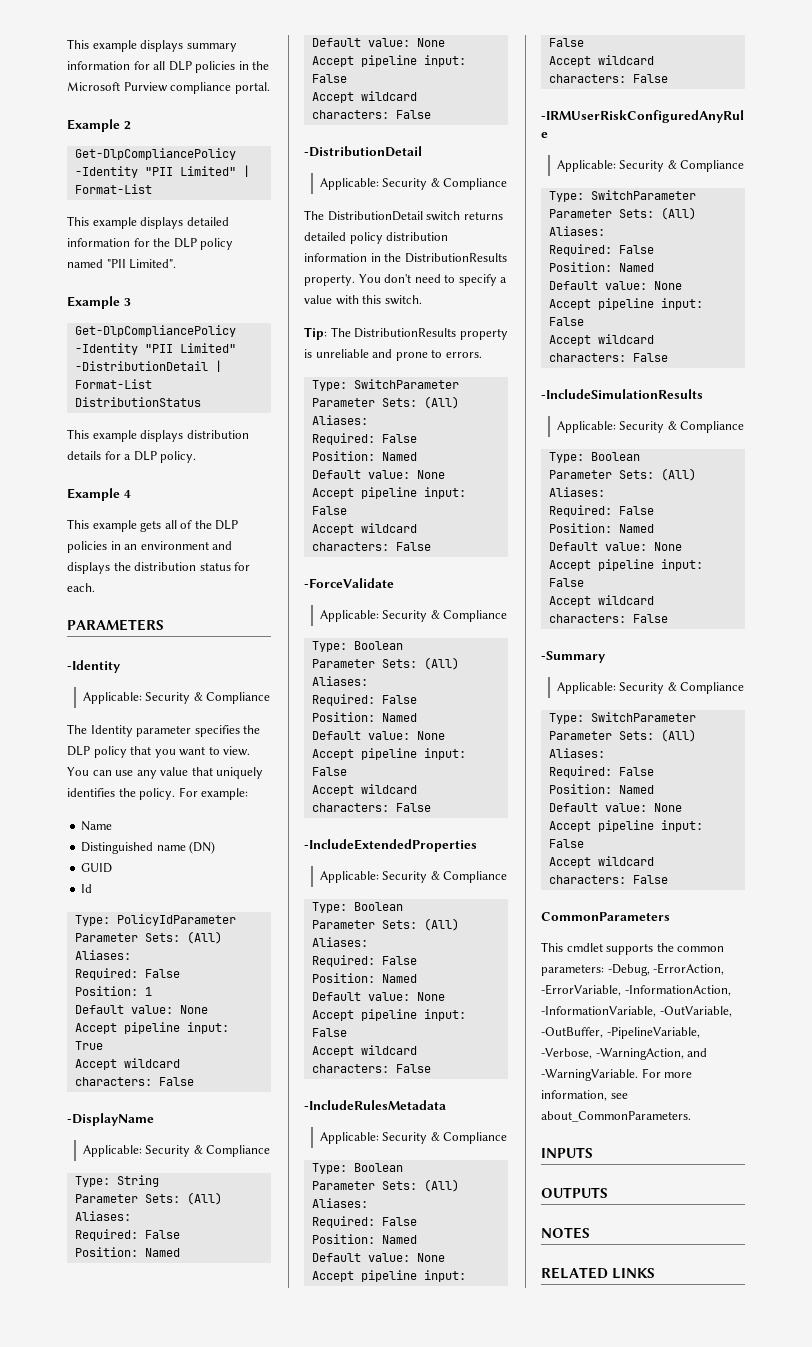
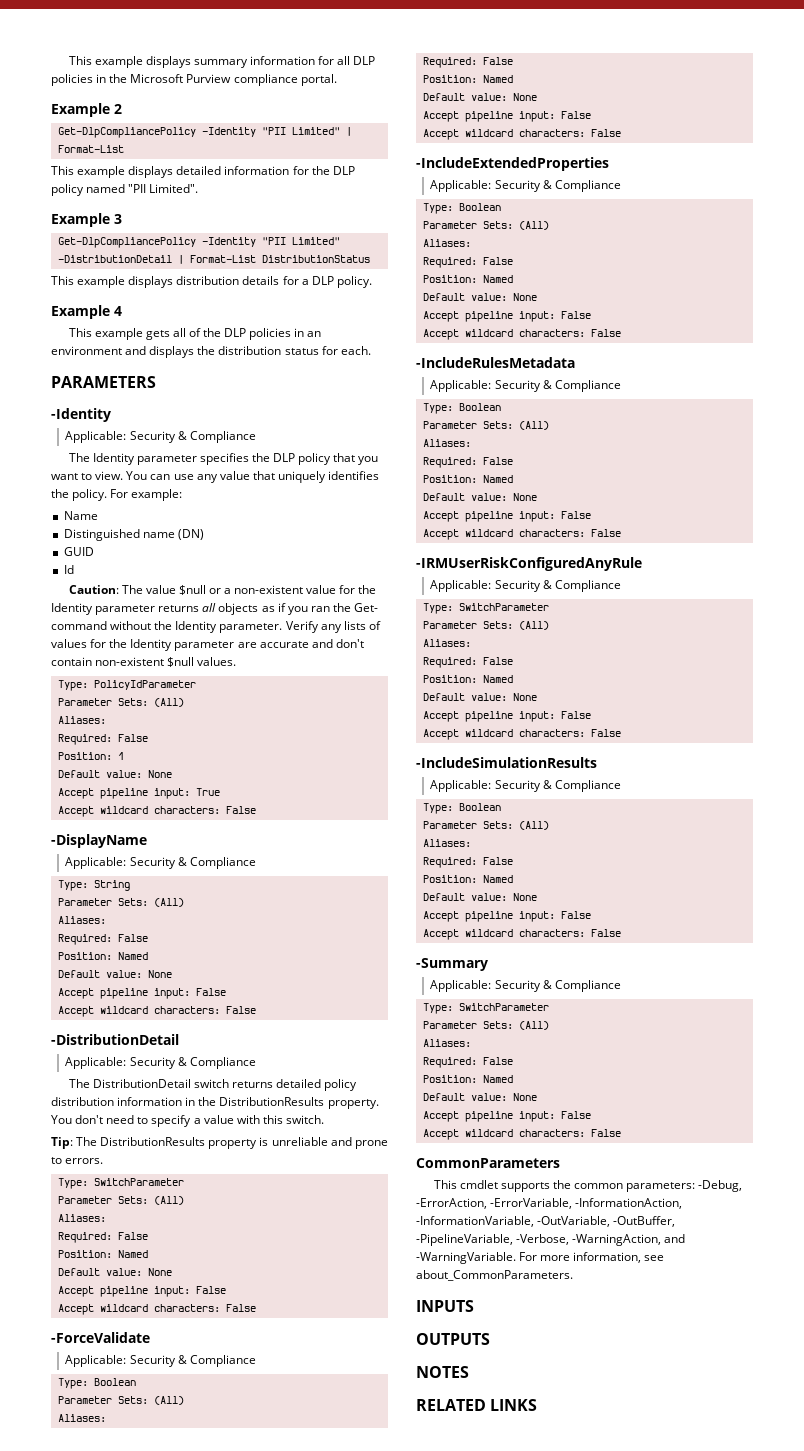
+ Caution: The value $null or a non-existent value for the Identity parameter returns all objects as if you ran the Get- command without the Identity parameter. Verify any lists of values for the Identity parameter are accurate and don't contain non-existent $null values.

